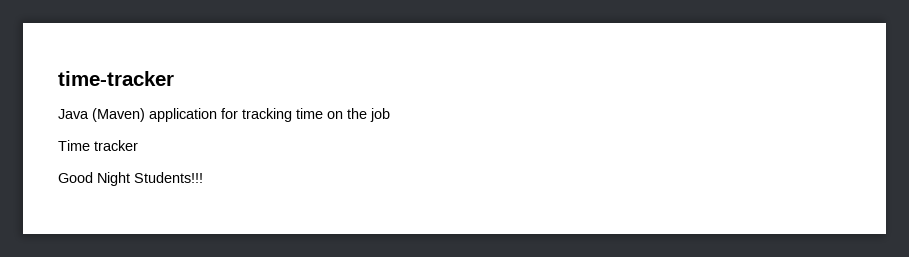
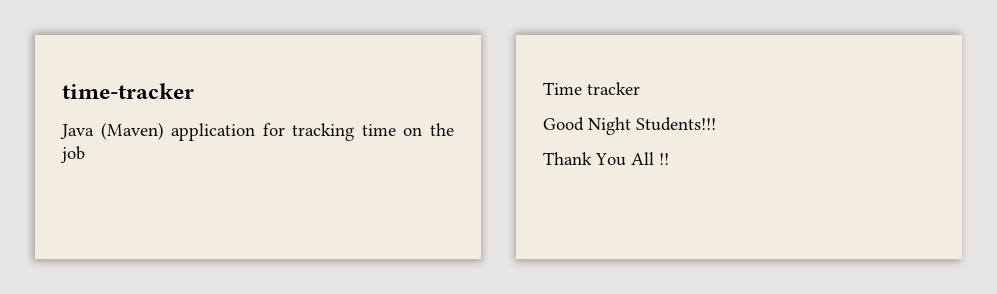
+ Thank You All !!

